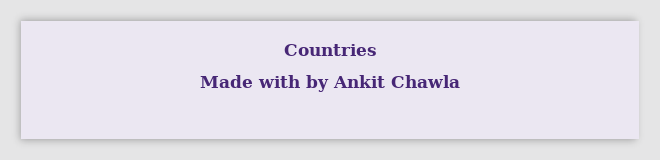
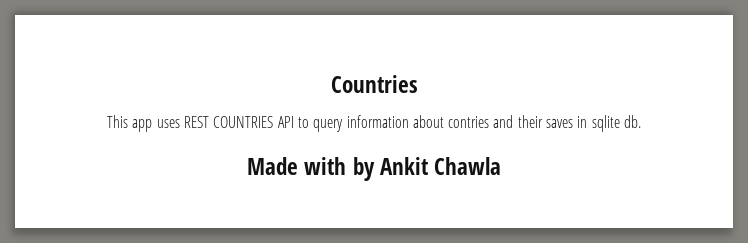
+ This app uses REST COUNTRIES API to query information about contries and their saves in sqlite db.

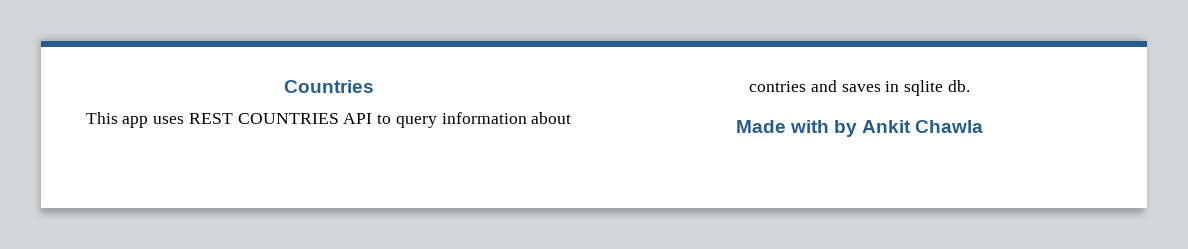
- This app uses REST COUNTRIES API to query information about contries and their saves in sqlite db.
+ This app uses REST COUNTRIES API to query information about contries and saves in sqlite db.

